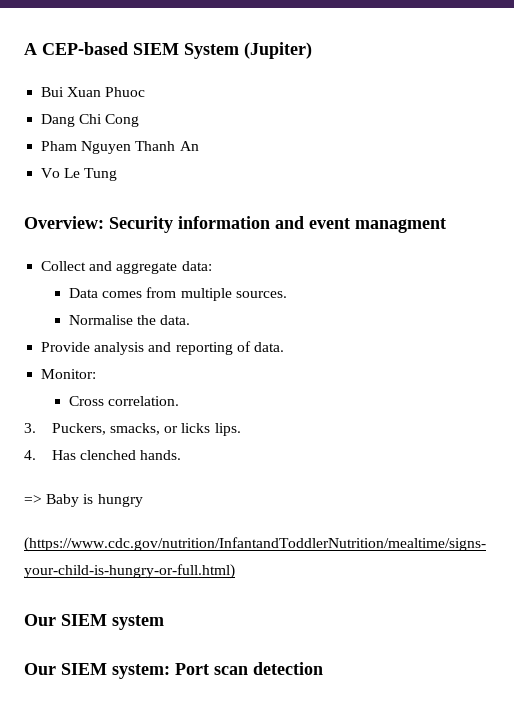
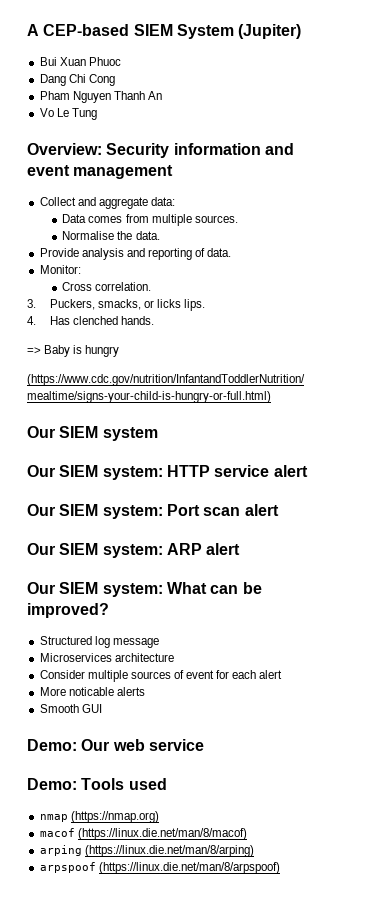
- Overview: Security information and event managment
+ Overview: Security information and event management
+ Our SIEM system: HTTP service alert
- Our SIEM system: Port scan detection
+ Our SIEM system: Port scan alert
+ Our SIEM system: ARP alert
+ Our SIEM system: What can be improved?
+ Structured log message
+ Microservices architecture
+ Consider multiple sources of event for each alert
+ More noticable alerts
+ Smooth GUI
+ Demo: Our web service
+ Demo: Tools used
+ nmap (https://nmap.org)
+ macof (https://linux.die.net/man/8/macof)
+ arping (https://linux.die.net/man/8/arping)
+ arpspoof (https://linux.die.net/man/8/arpspoof)

